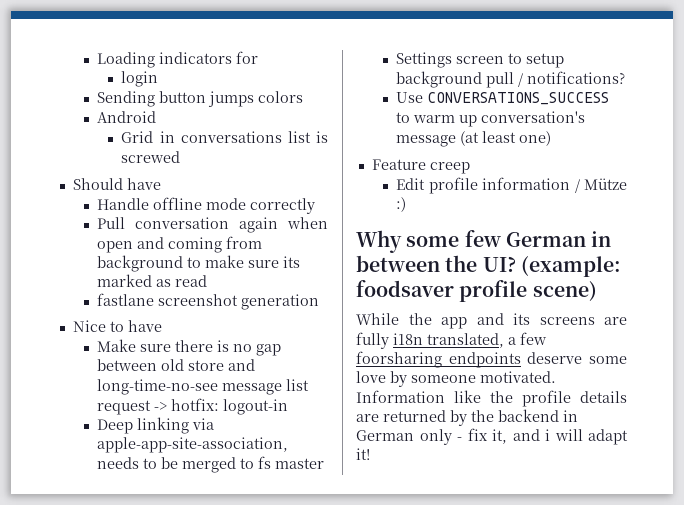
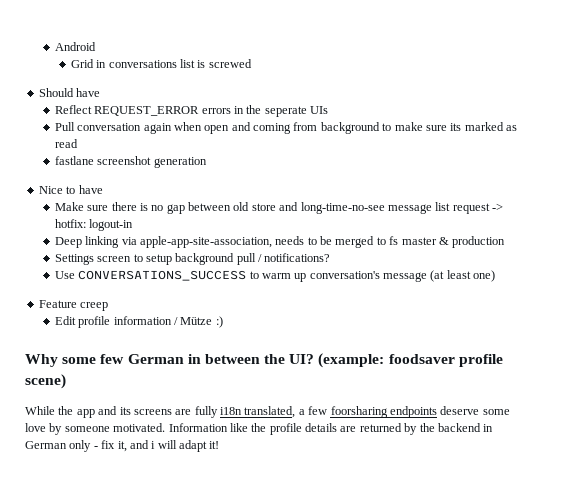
- Loading indicators for
- login
- Sending button jumps colors
- Handle offline mode correctly
+ Reflect REQUEST_ERROR errors in the seperate UIs
- Deep linking via apple-app-site-association, needs to be merged to fs master
+ Deep linking via apple-app-site-association, needs to be merged to fs master & production

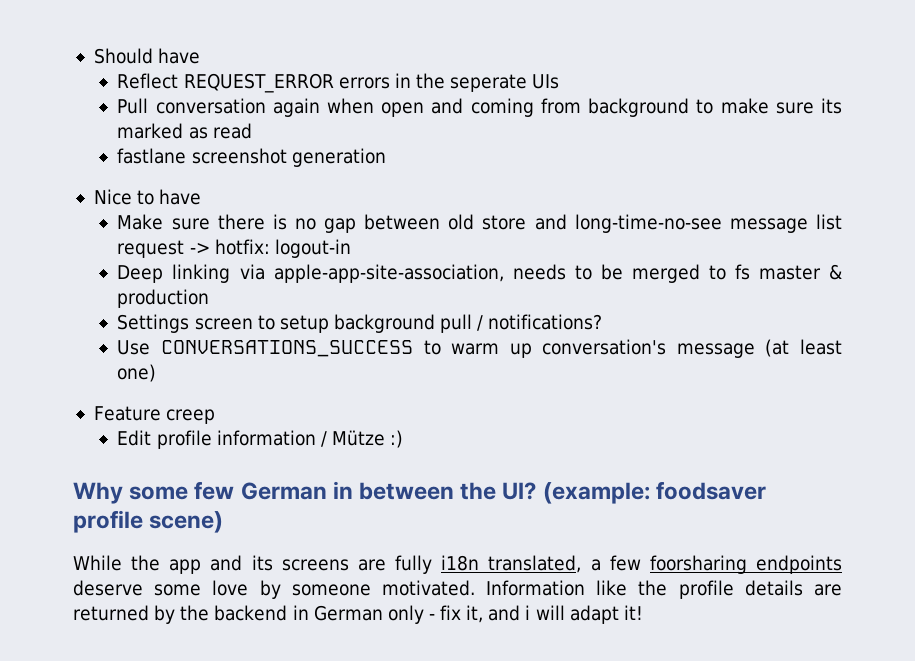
- Android
- Grid in conversations list is screwed

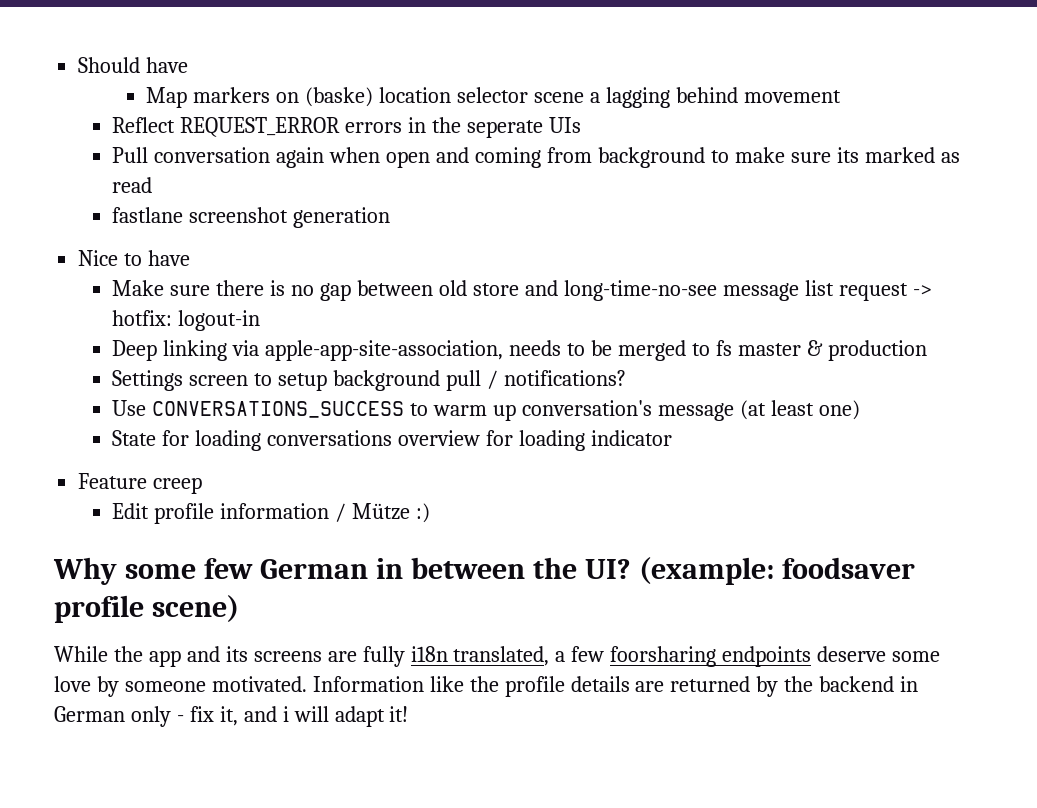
+ Map markers on (baske) location selector scene a lagging behind movement
+ State for loading conversations overview for loading indicator

